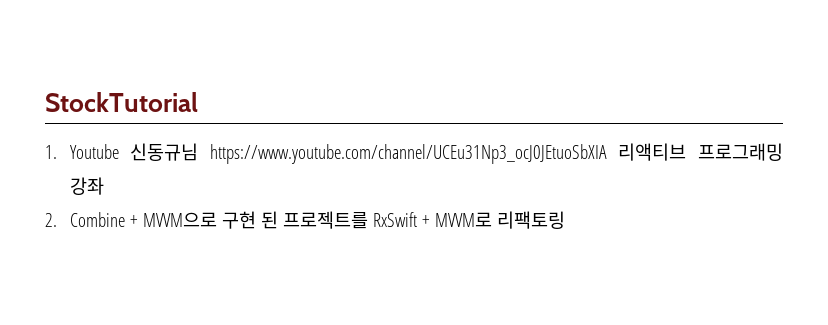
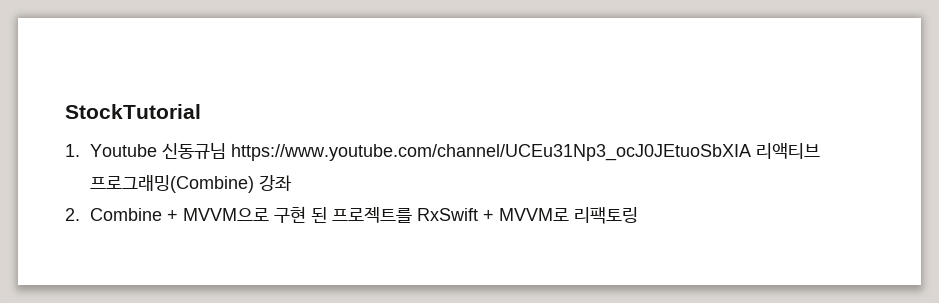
- 1. Youtube 신동규님 https://www.youtube.com/channel/UCEu31Np3_ocJ0JEtuoSbXIA 리액티브 프로그래밍 강좌
+ 1. Youtube 신동규님 https://www.youtube.com/channel/UCEu31Np3_ocJ0JEtuoSbXIA 리액티브 프로그래밍(Combine) 강좌

